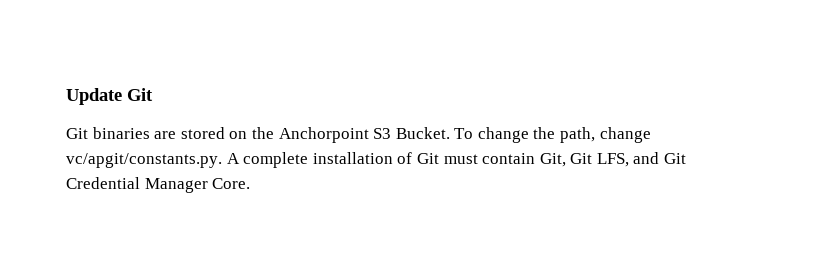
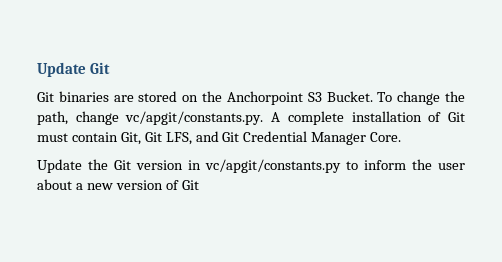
+ Update the Git version in vc/apgit/constants.py to inform the user about a new version of Git

